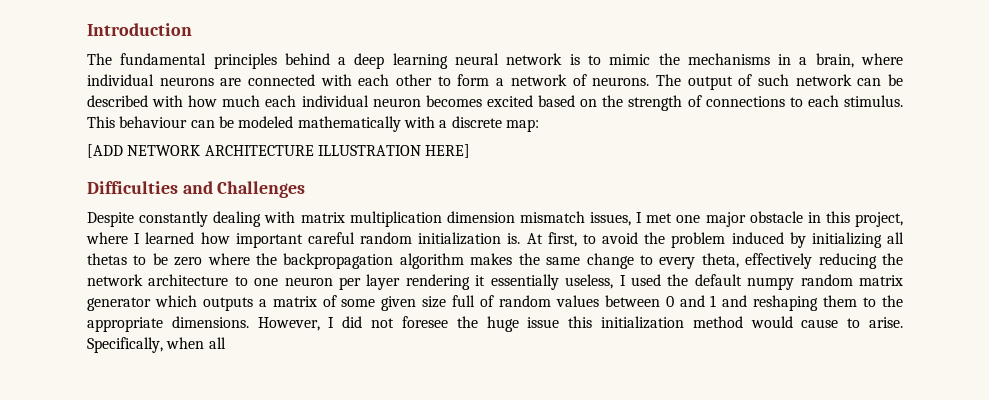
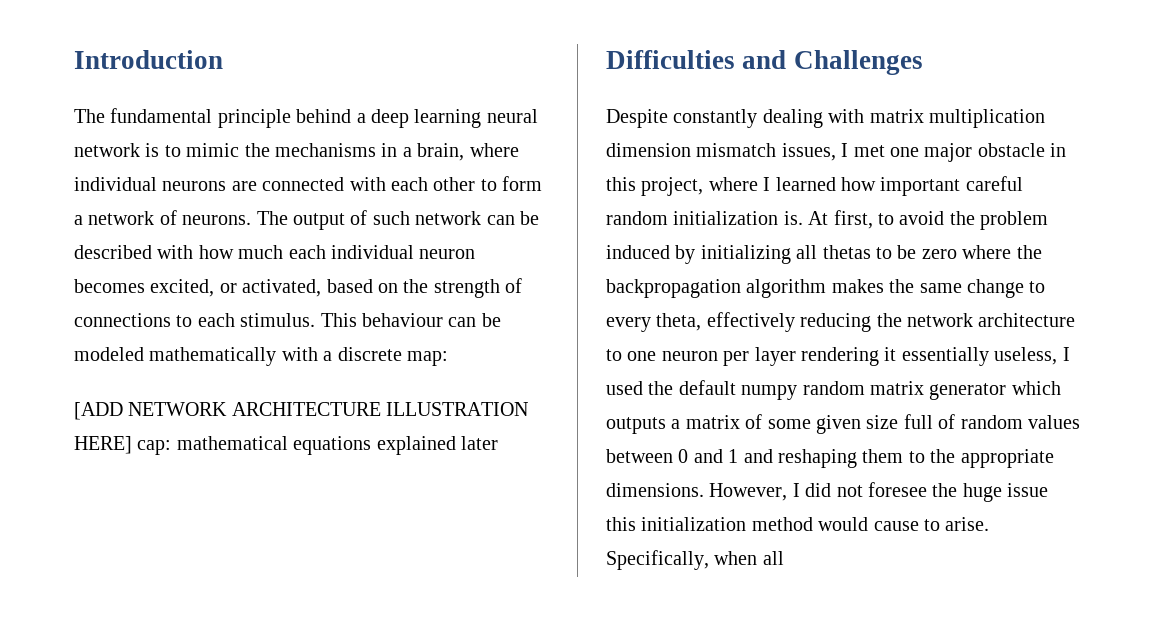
- The fundamental principles behind a deep learning neural network is to mimic the mechanisms in a brain, where individual neurons are connected with each other to form a network of neurons.
+ The fundamental principle behind a deep learning neural network is to mimic the mechanisms in a brain, where individual neurons are connected with each other to form a network of neurons.
- The output of such network can be described with how much each individual neuron becomes excited based on the strength of connections to each stimulus.
+ The output of such network can be described with how much each individual neuron becomes excited, or activated, based on the strength of connections to each stimulus.
- [ADD NETWORK ARCHITECTURE ILLUSTRATION HERE]
+ [ADD NETWORK ARCHITECTURE ILLUSTRATION HERE] cap: mathematical equations explained later

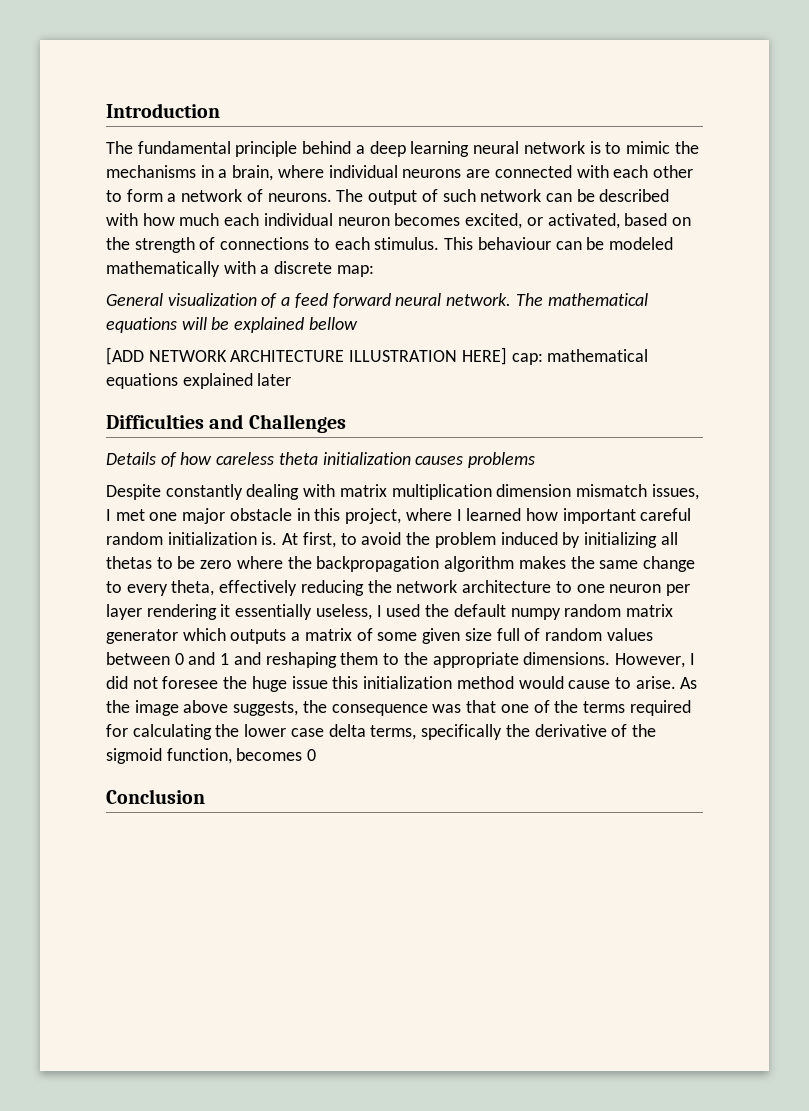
+ General visualization of a feed forward neural network. The mathematical equations will be explained bellow
+ Details of how careless theta initialization causes problems
- Specifically, when all
+ As the image above suggests, the consequence was that one of the terms required for calculating the lower case delta terms, specifically the derivative of the sigmoid function, becomes 0
+ Conclusion

